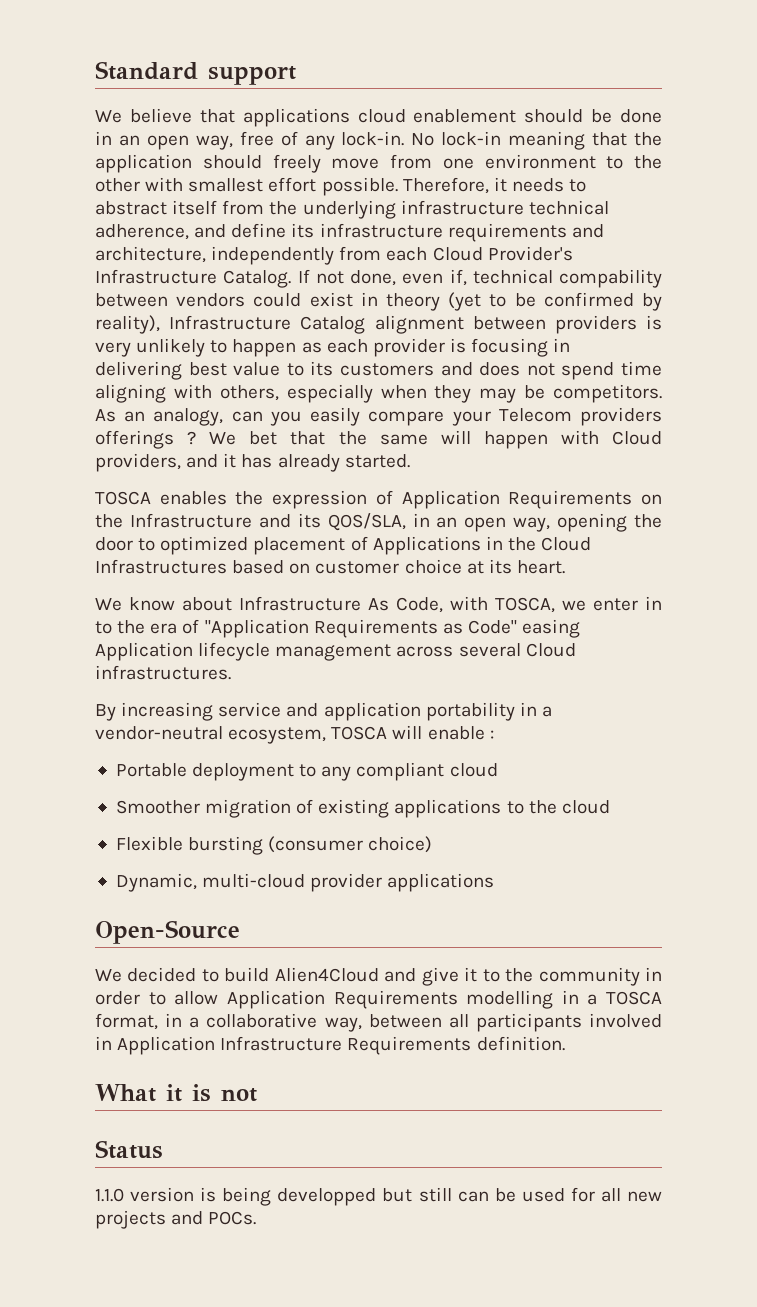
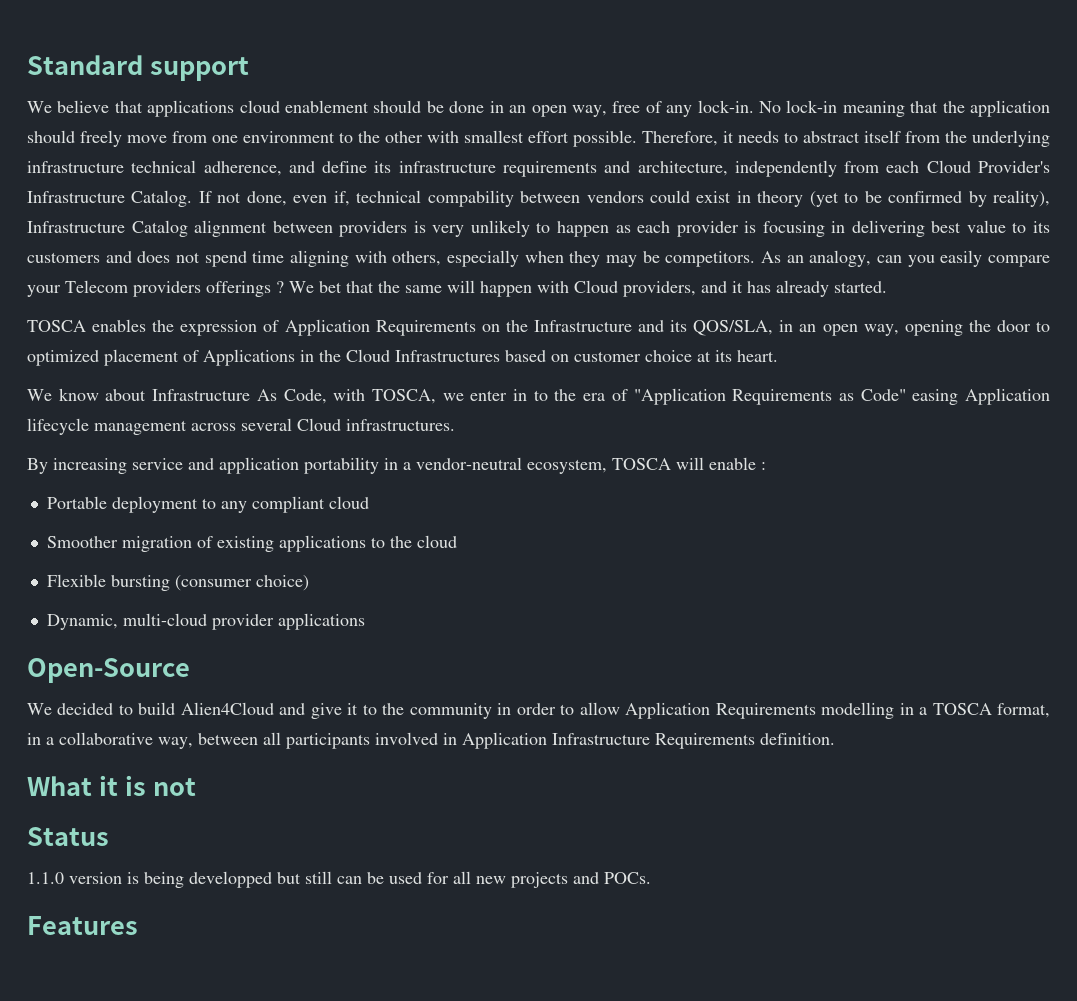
+ Features

